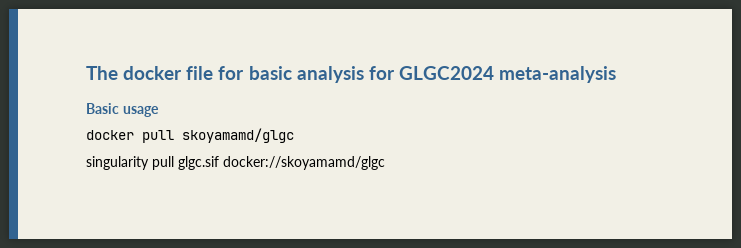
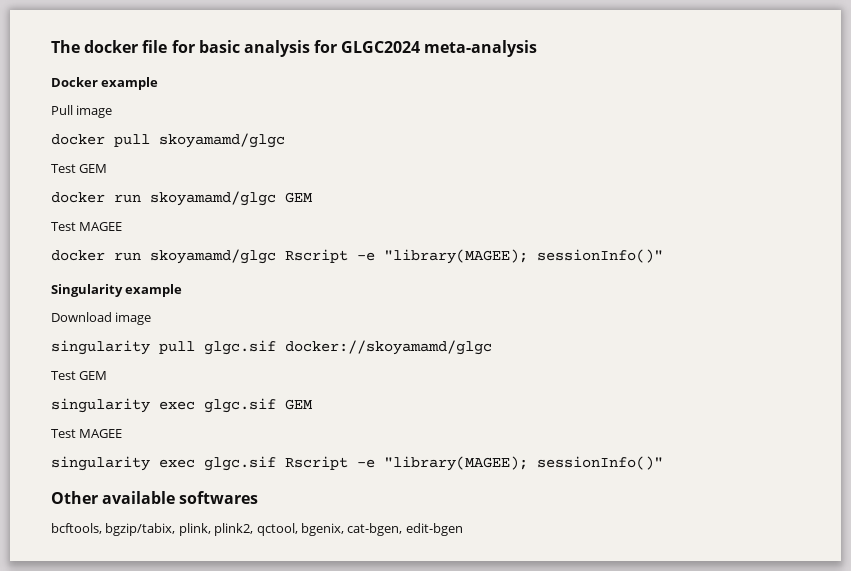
- Basic usage
+ Docker example
+ Pull image
  docker pull skoyamamd/glgc
+ Test GEM
+ docker run skoyamamd/glgc GEM
+ Test MAGEE
+ docker run skoyamamd/glgc Rscript -e "library(MAGEE); sessionInfo()"
+ Singularity example
+ Download image
  singularity pull glgc.sif docker://skoyamamd/glgc
+ Test GEM
+ singularity exec glgc.sif GEM
+ Test MAGEE
+ singularity exec glgc.sif Rscript -e "library(MAGEE); sessionInfo()"
+ Other available softwares
+ bcftools, bgzip/tabix, plink, plink2, qctool, bgenix, cat-bgen, edit-bgen

